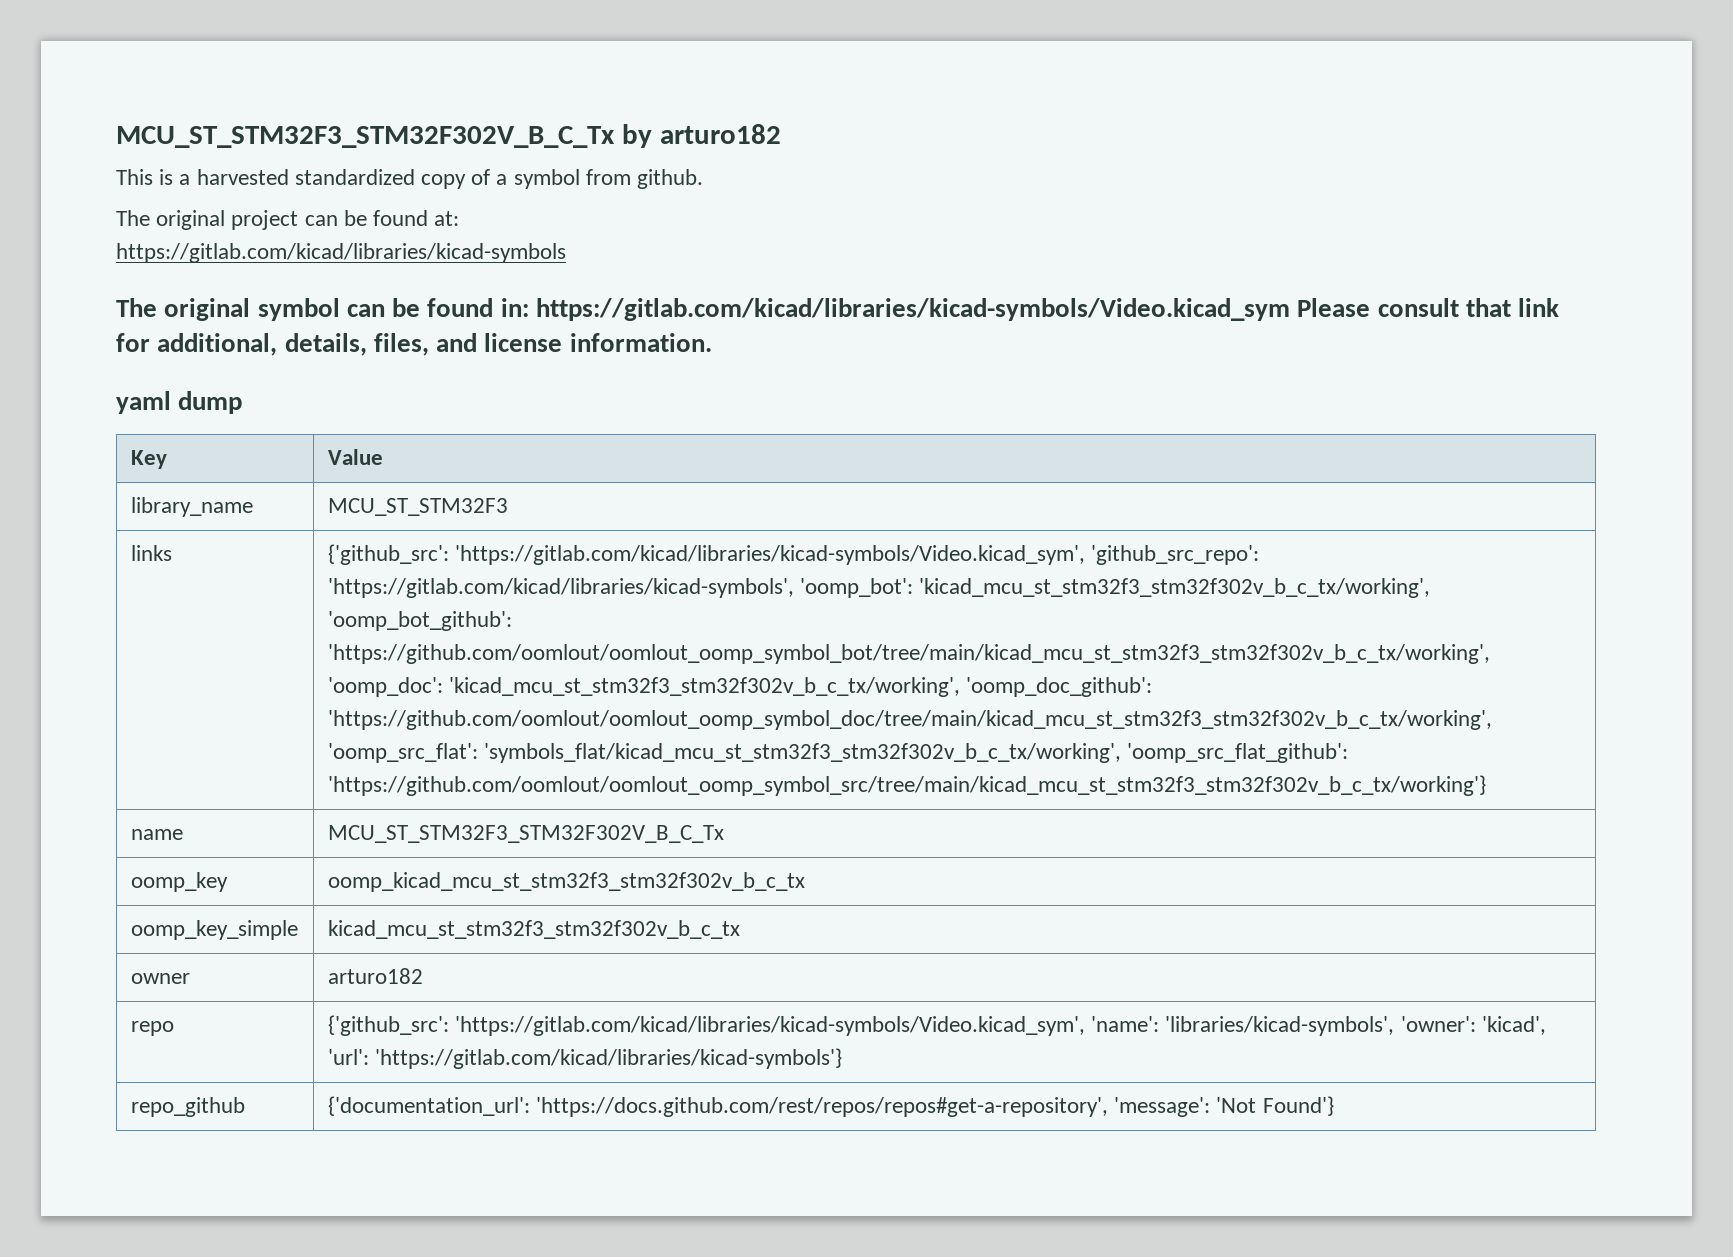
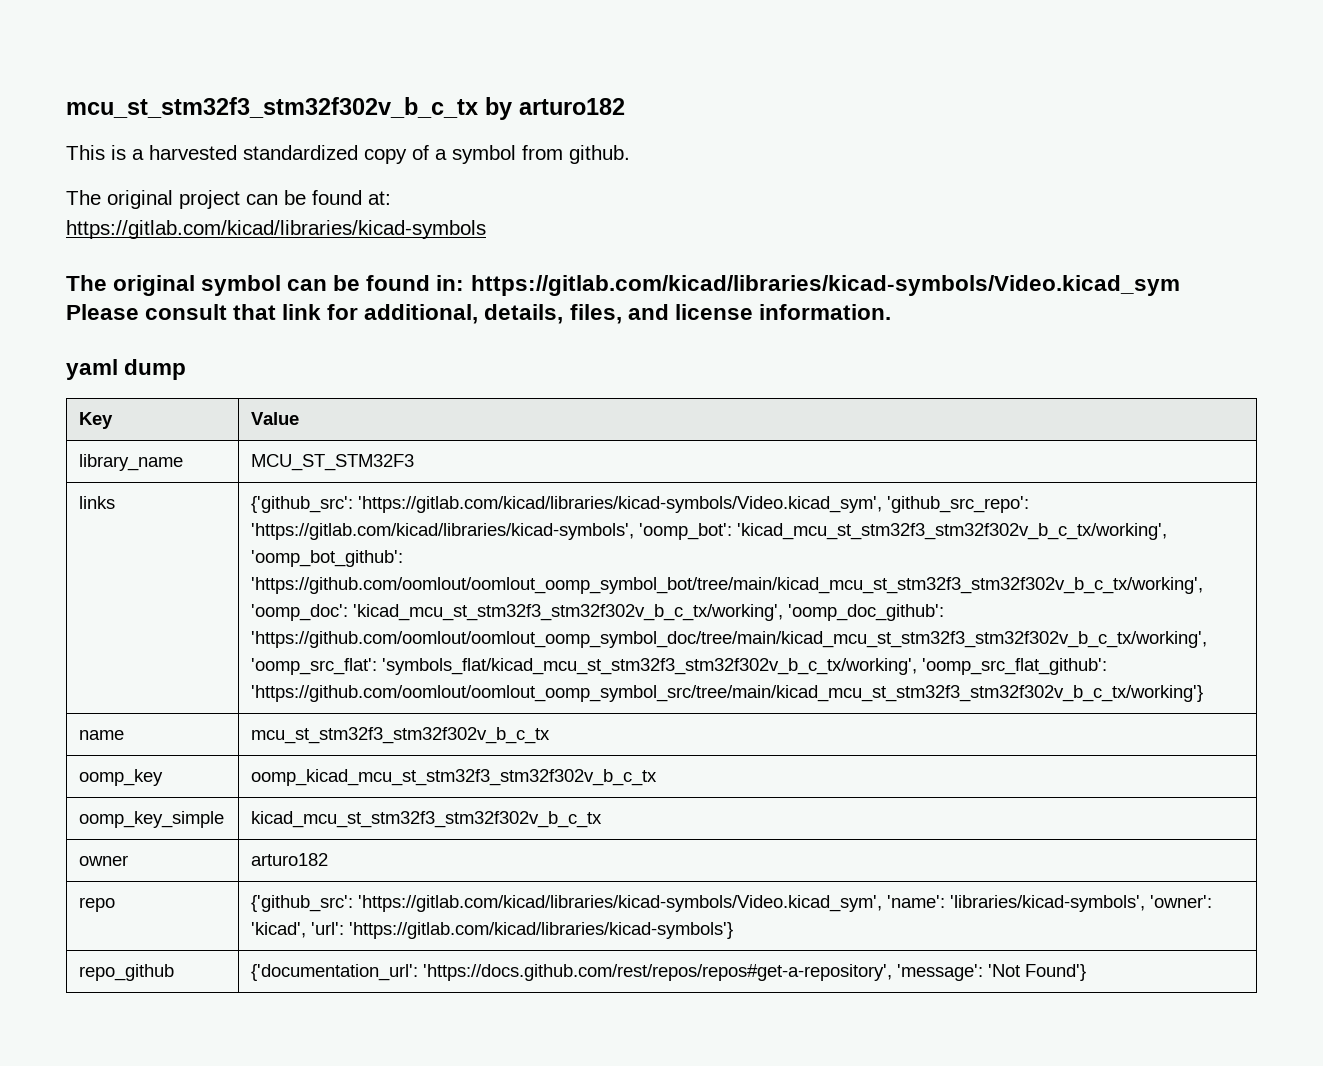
- MCU_ST_STM32F3_STM32F302V_B_C_Tx by arturo182
+ mcu_st_stm32f3_stm32f302v_b_c_tx by arturo182
- name | MCU_ST_STM32F3_STM32F302V_B_C_Tx
+ name | mcu_st_stm32f3_stm32f302v_b_c_tx

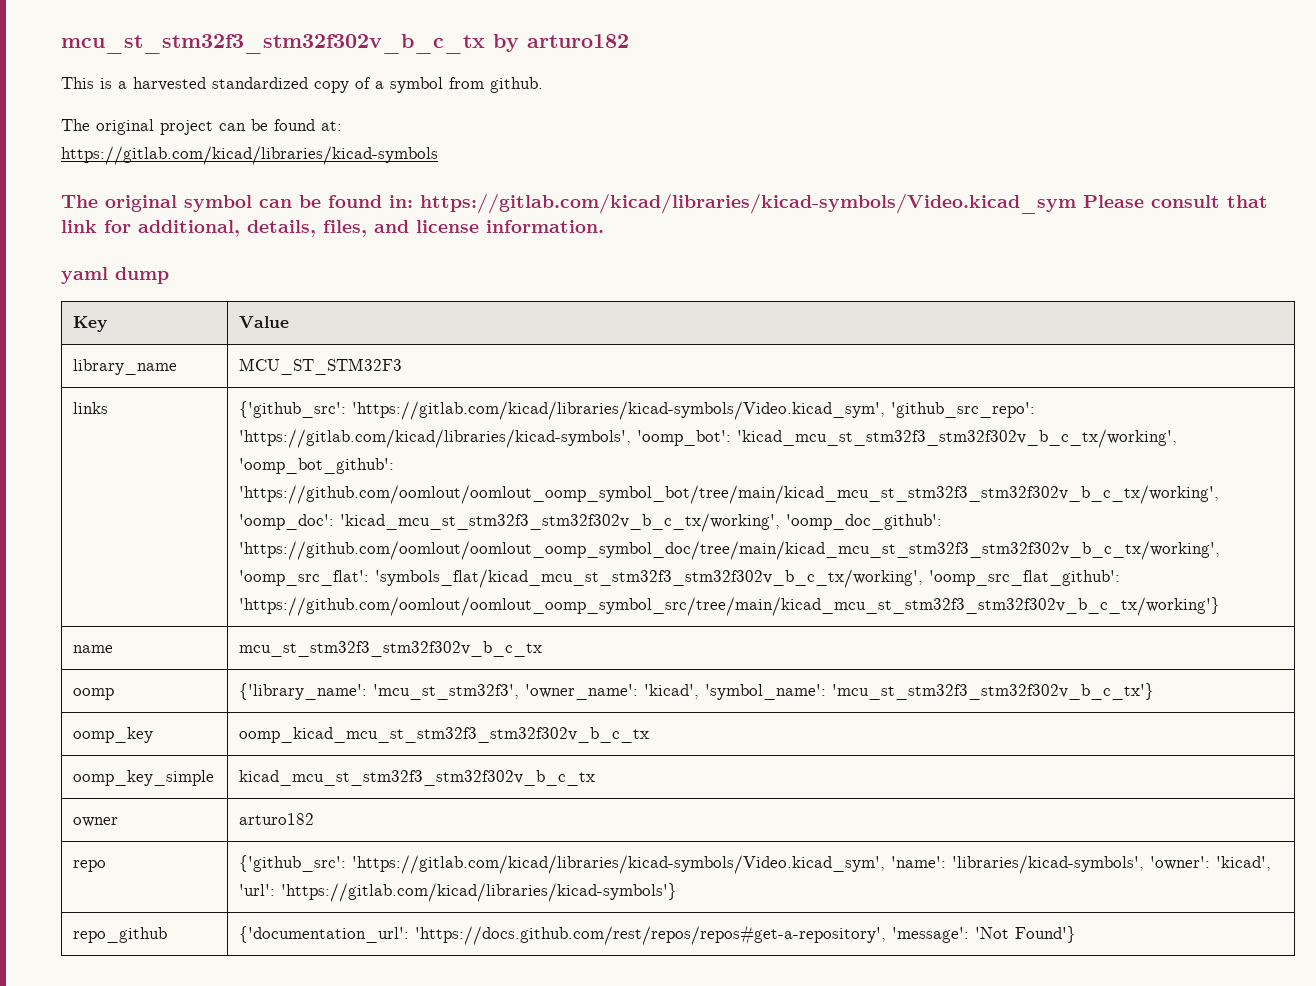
+ oomp | {'library_name': 'mcu_st_stm32f3', 'owner_name': 'kicad', 'symbol_name': 'mcu_st_stm32f3_stm32f302v_b_c_tx'}

